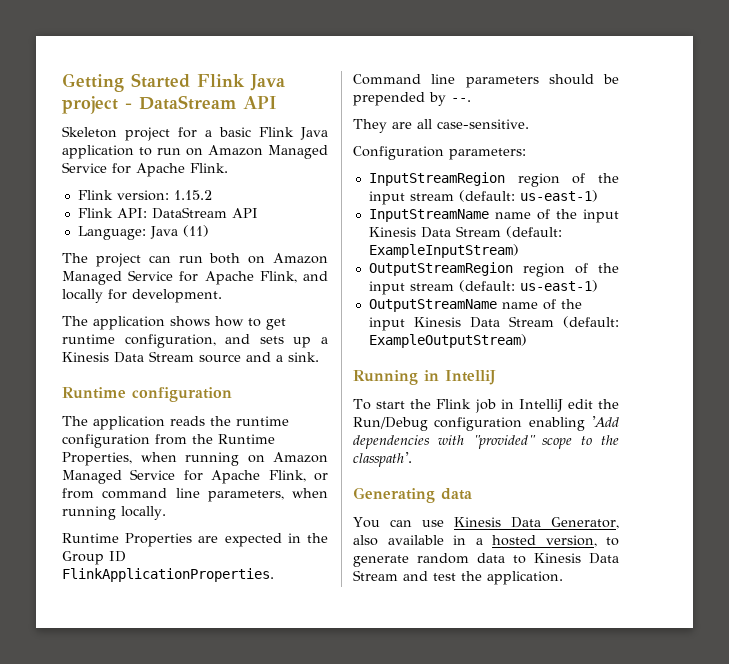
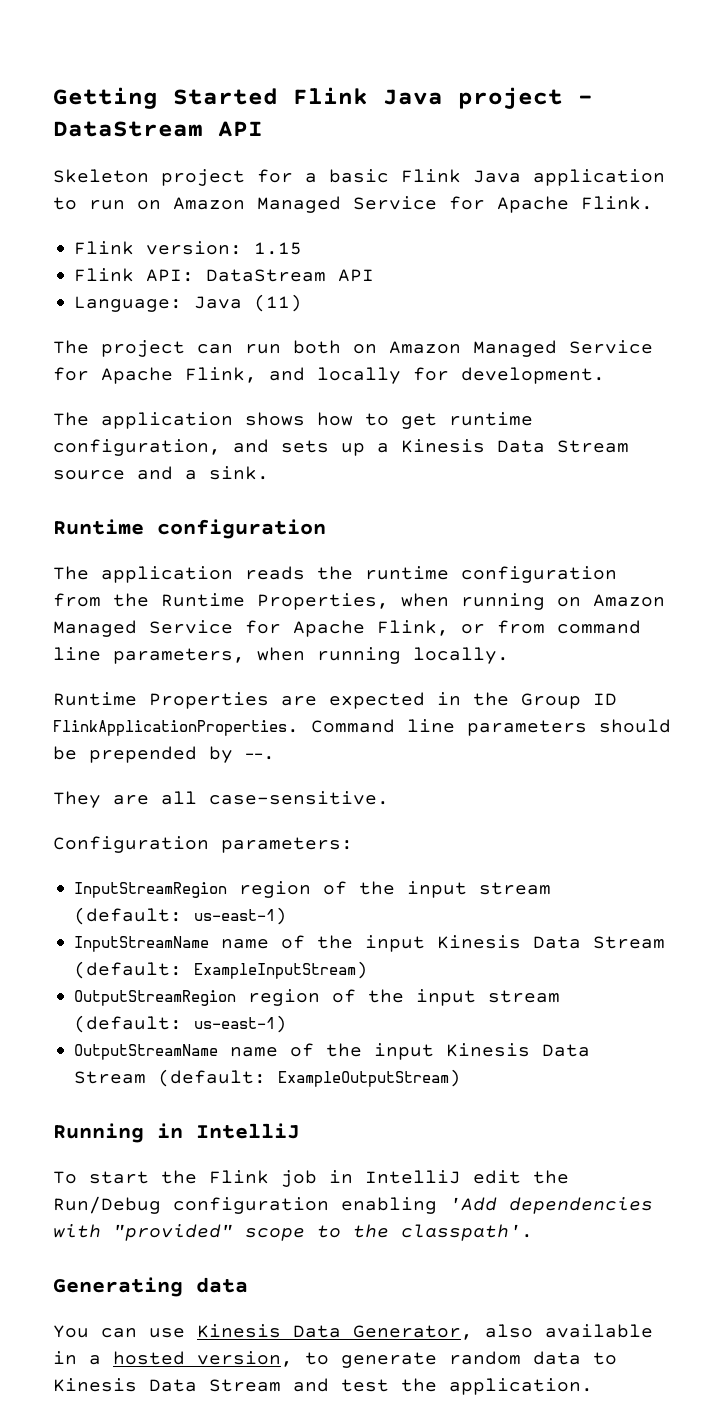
- Flink version: 1.15.2
+ Flink version: 1.15

